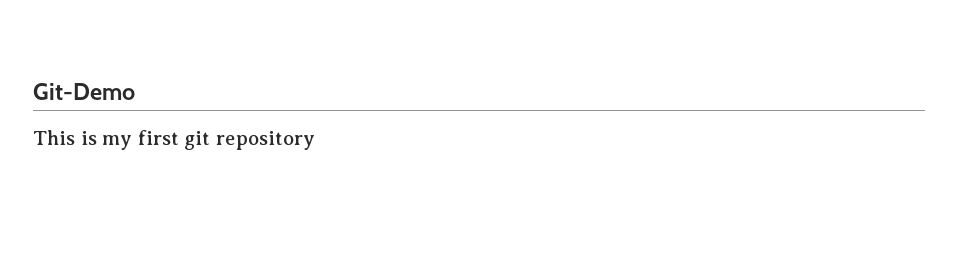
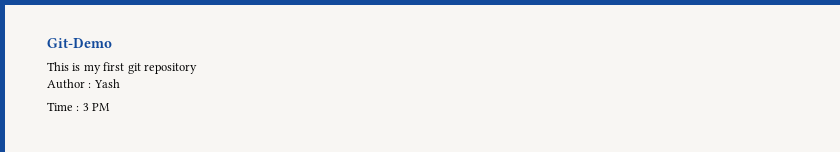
+ Author : Yash
+ Time : 3 PM

